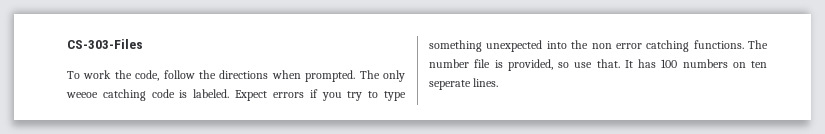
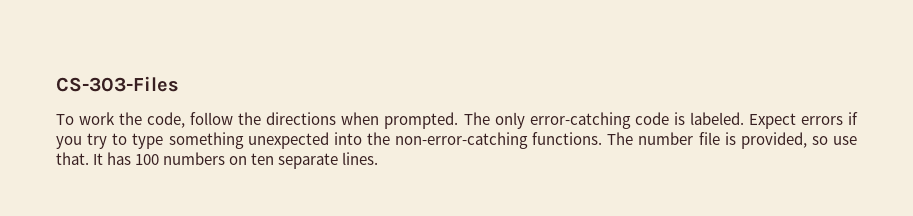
- The only weeoe catching code is labeled.
+ The only error-catching code is labeled.
- Expect errors if you try to type something unexpected into the non error catching functions.
+ Expect errors if you try to type something unexpected into the non-error-catching functions.
- It has 100 numbers on ten seperate lines.
+ It has 100 numbers on ten separate lines.

